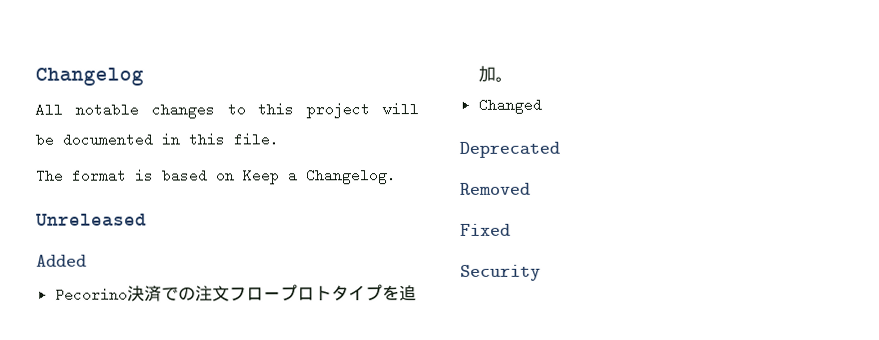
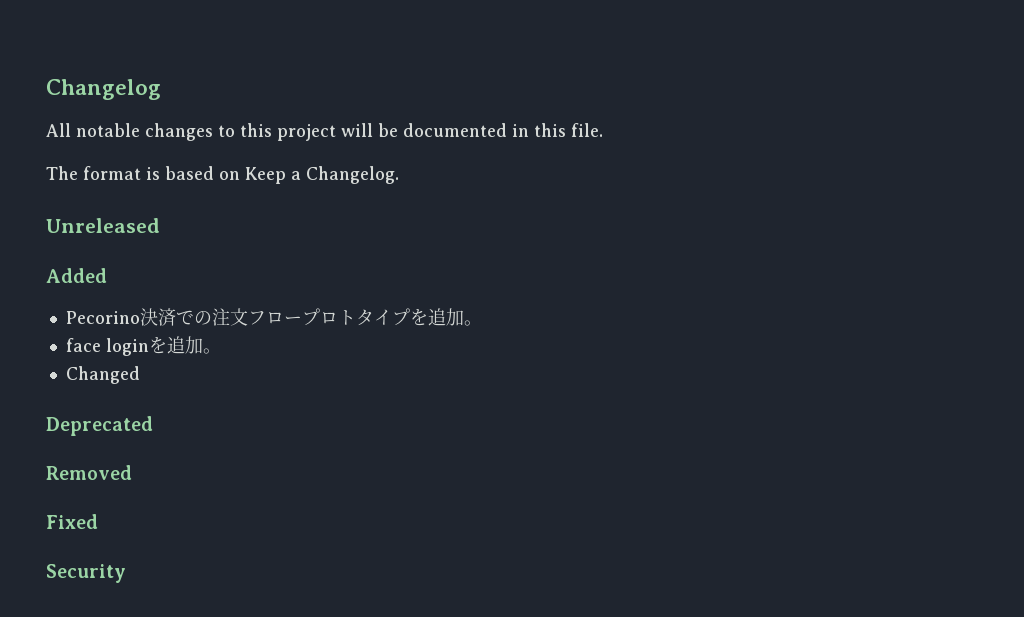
+ face loginを追加。

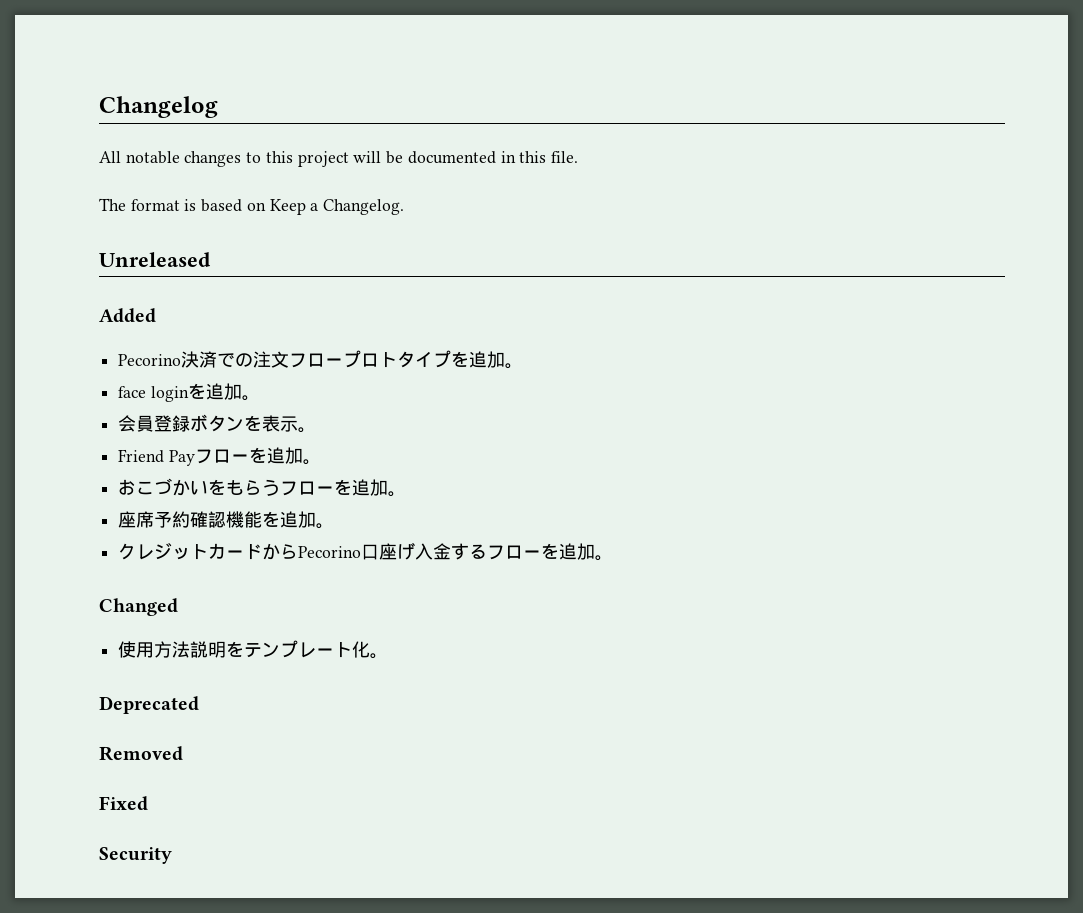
+ 会員登録ボタンを表示。
+ Friend Payフローを追加。
+ おこづかいをもらうフローを追加。
+ 座席予約確認機能を追加。
+ クレジットカードからPecorino口座げ入金するフローを追加。
  Changed
+ 使用方法説明をテンプレート化。

